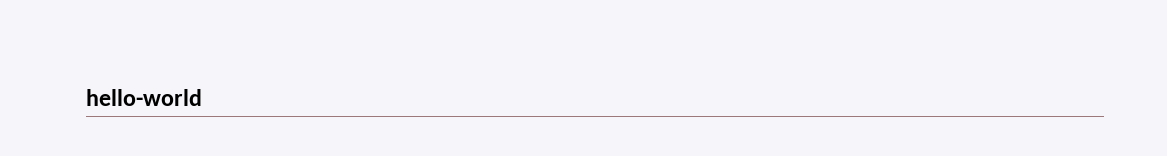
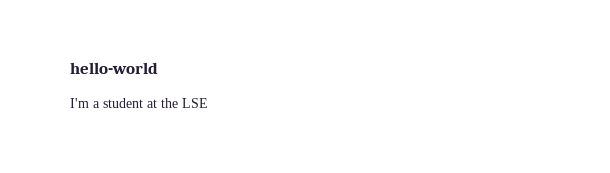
+ I'm a student at the LSE

